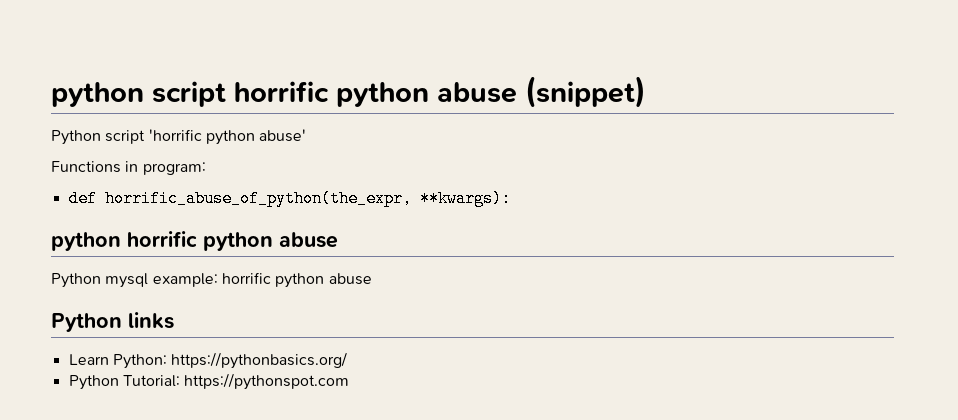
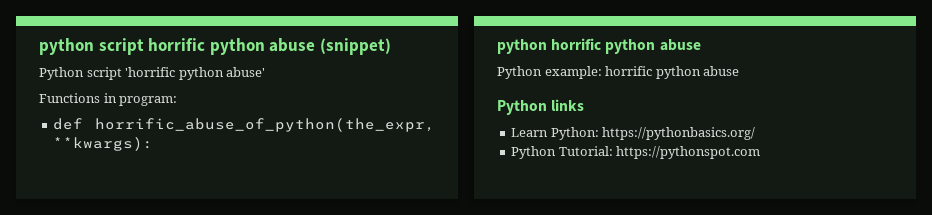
- Python mysql example: horrific python abuse
+ Python example: horrific python abuse

